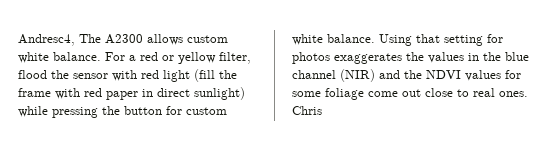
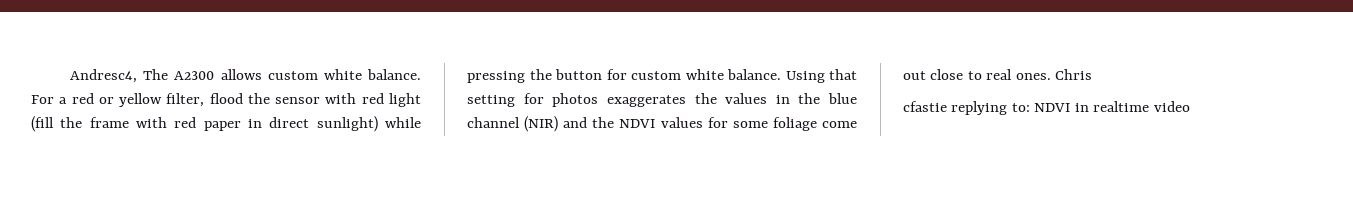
+ cfastie replying to: NDVI in realtime video

